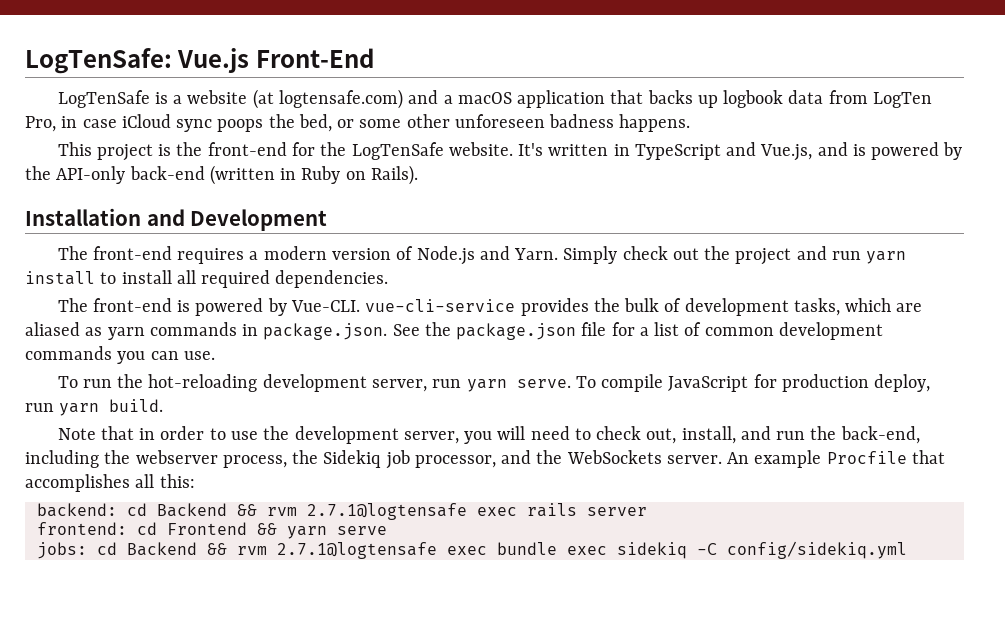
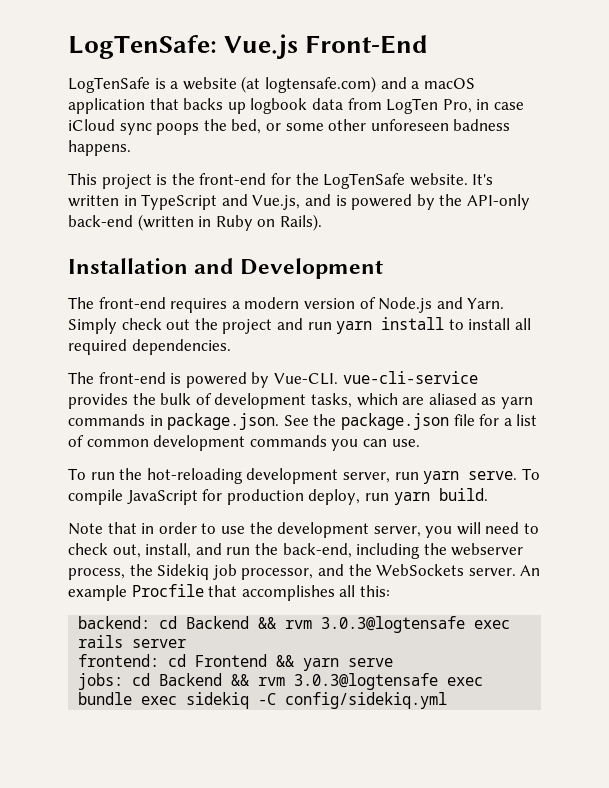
- backend: cd Backend && rvm 2.7.1@logtensafe exec rails server
+ backend: cd Backend && rvm 3.0.3@logtensafe exec rails server
- jobs: cd Backend && rvm 2.7.1@logtensafe exec bundle exec sidekiq -C config/sidekiq.yml
+ jobs: cd Backend && rvm 3.0.3@logtensafe exec bundle exec sidekiq -C config/sidekiq.yml

